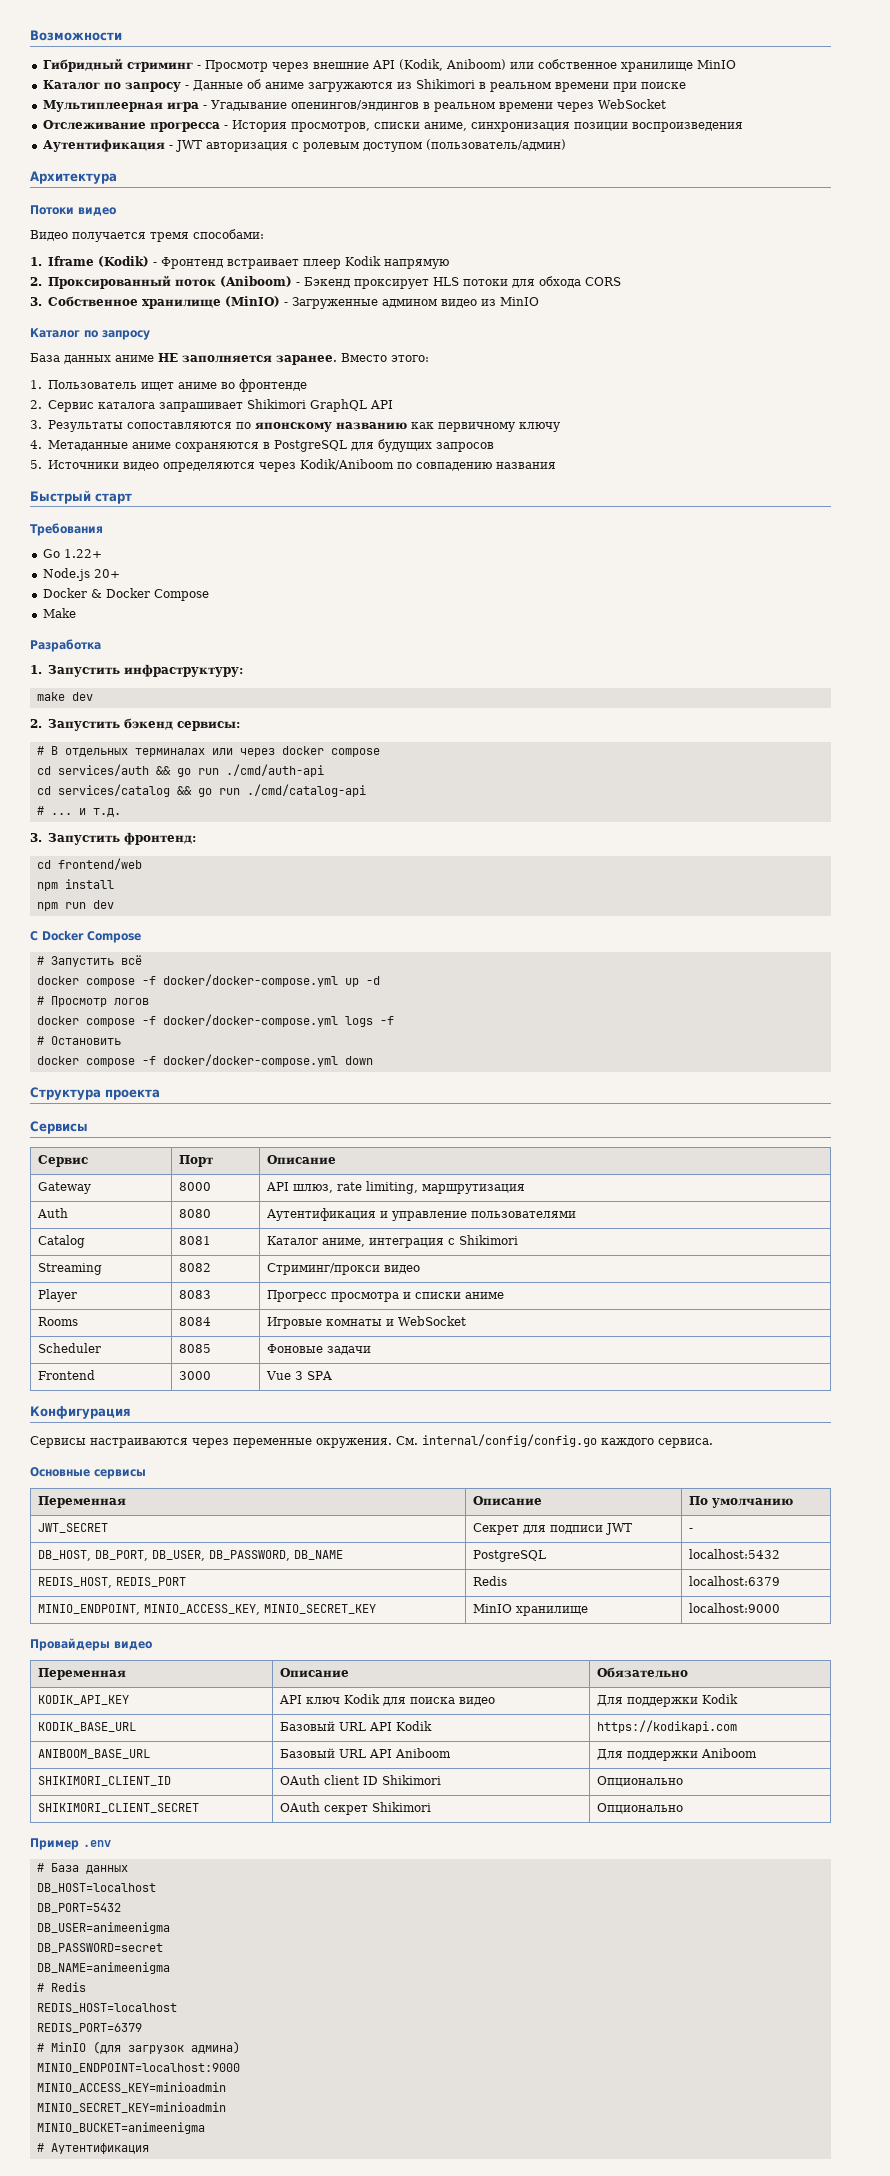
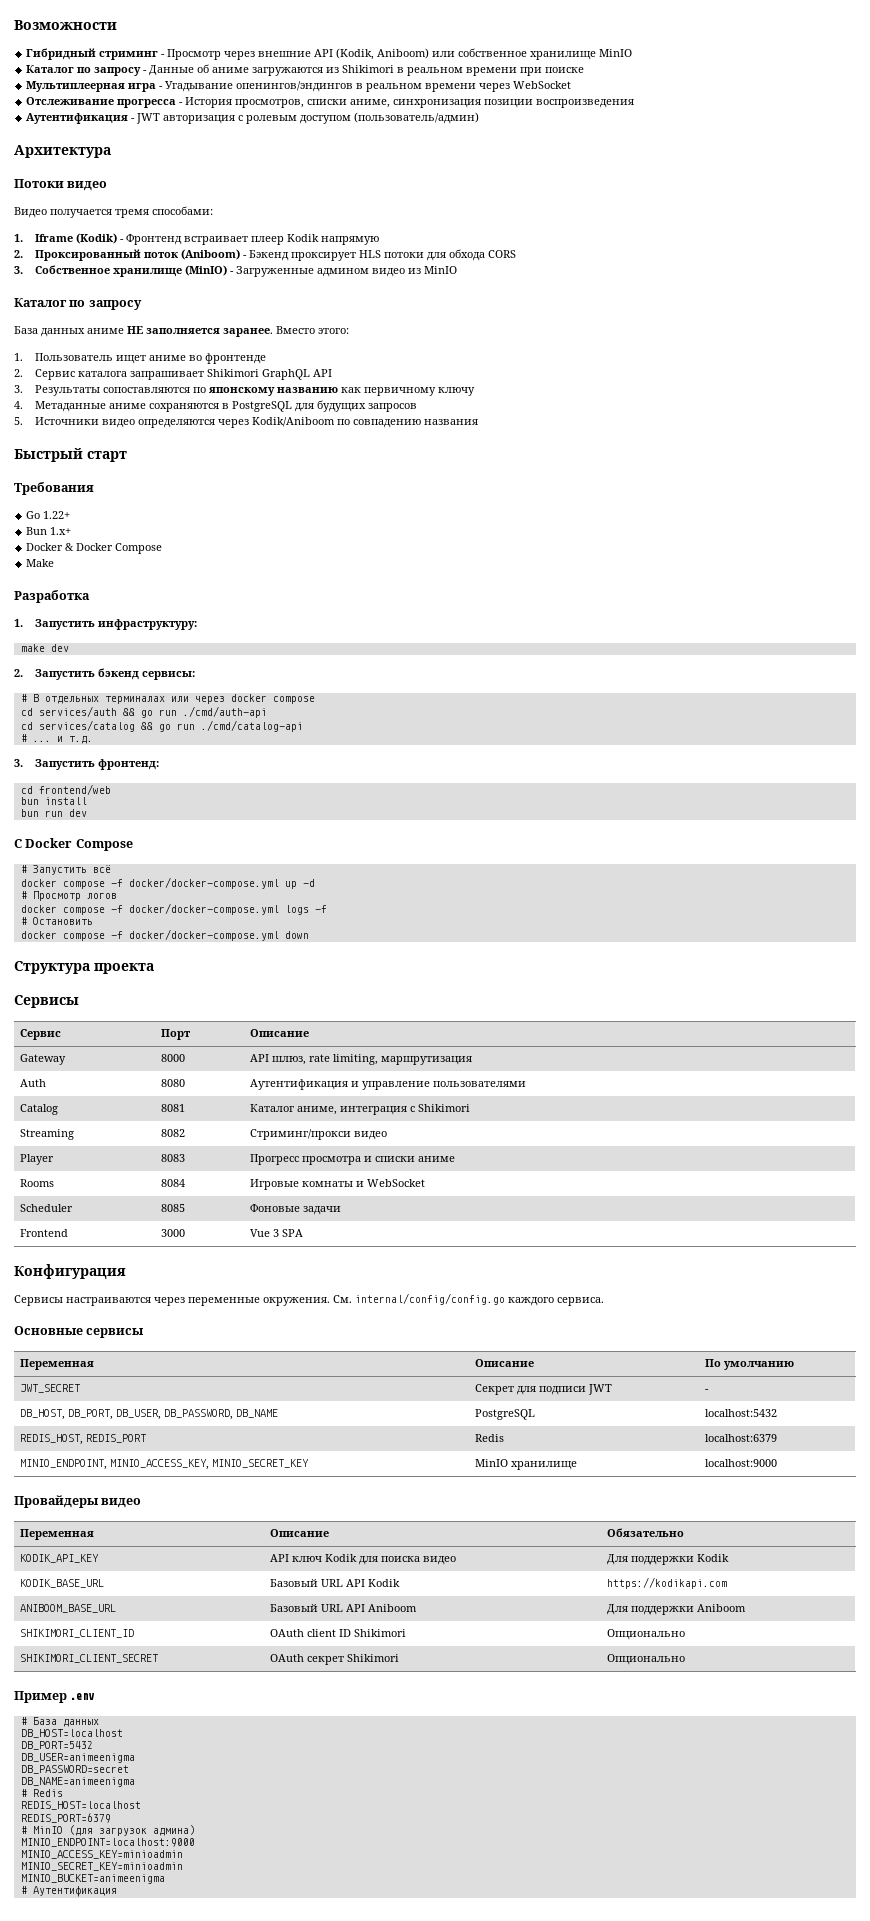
- Node.js 20+
+ Bun 1.x+
- npm install
+ bun install
- npm run dev
+ bun run dev

